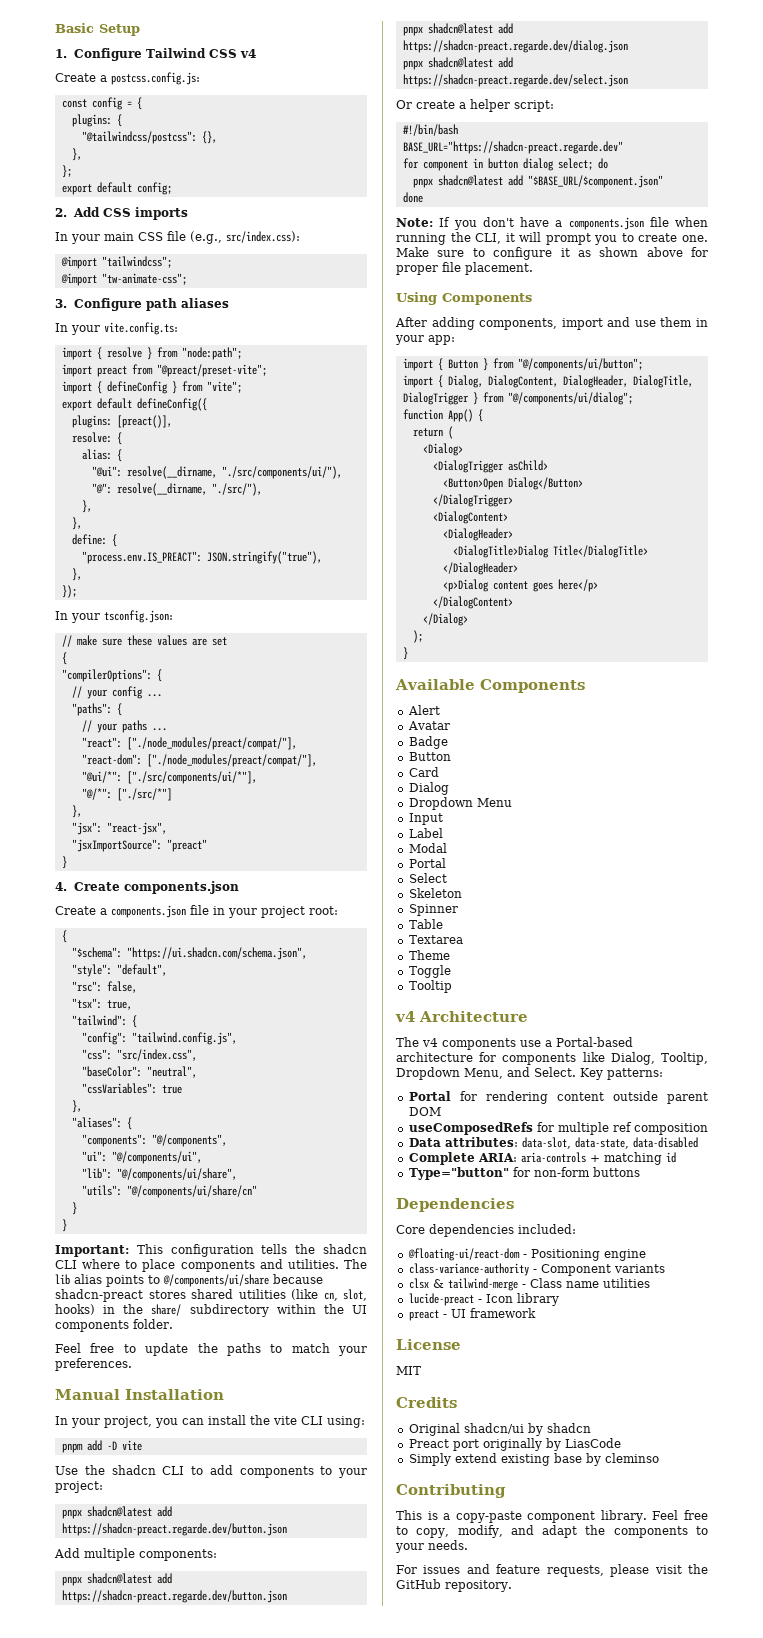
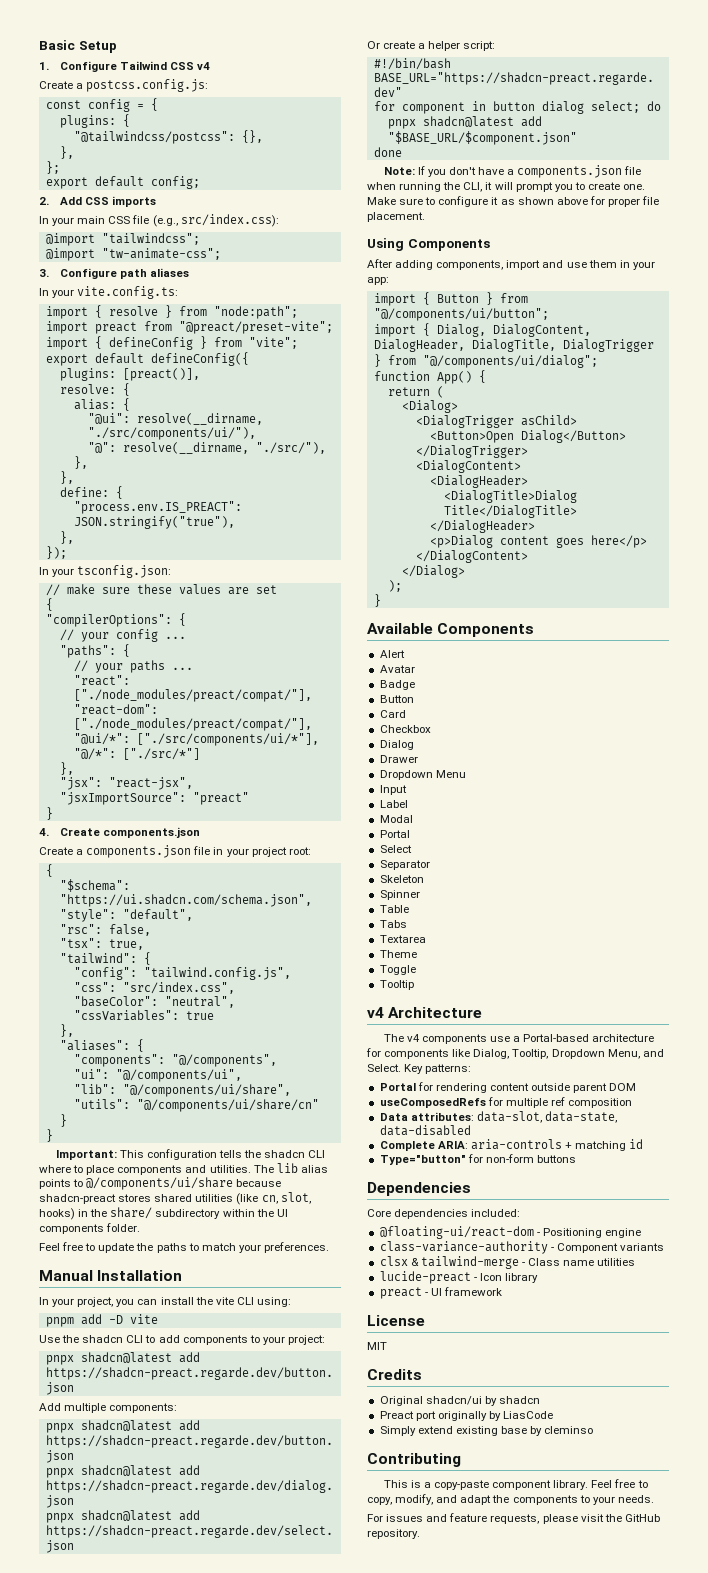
+ Checkbox
+ Drawer
+ Separator
+ Tabs

